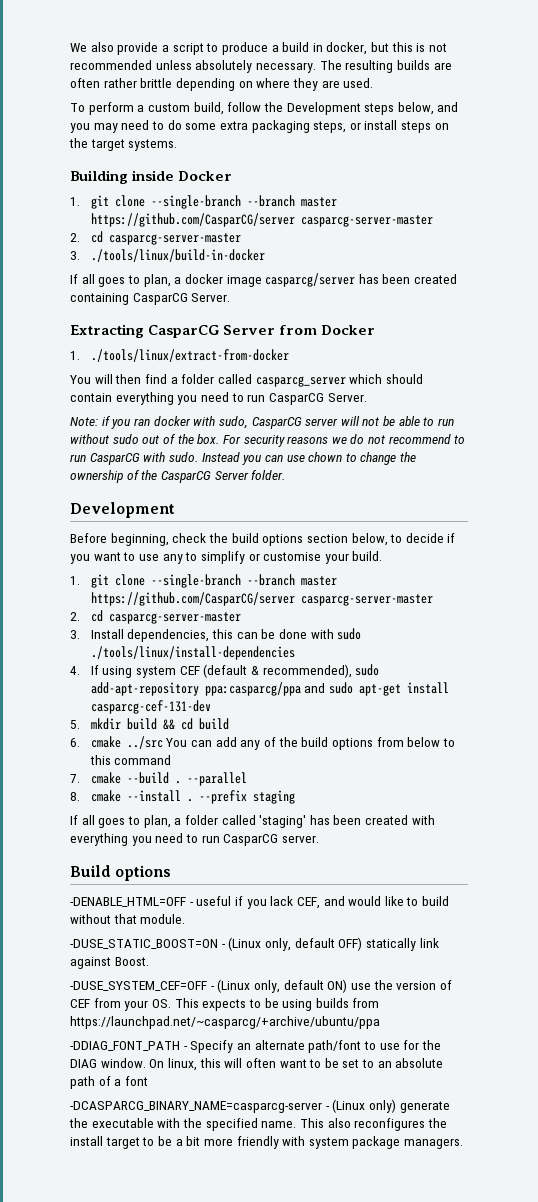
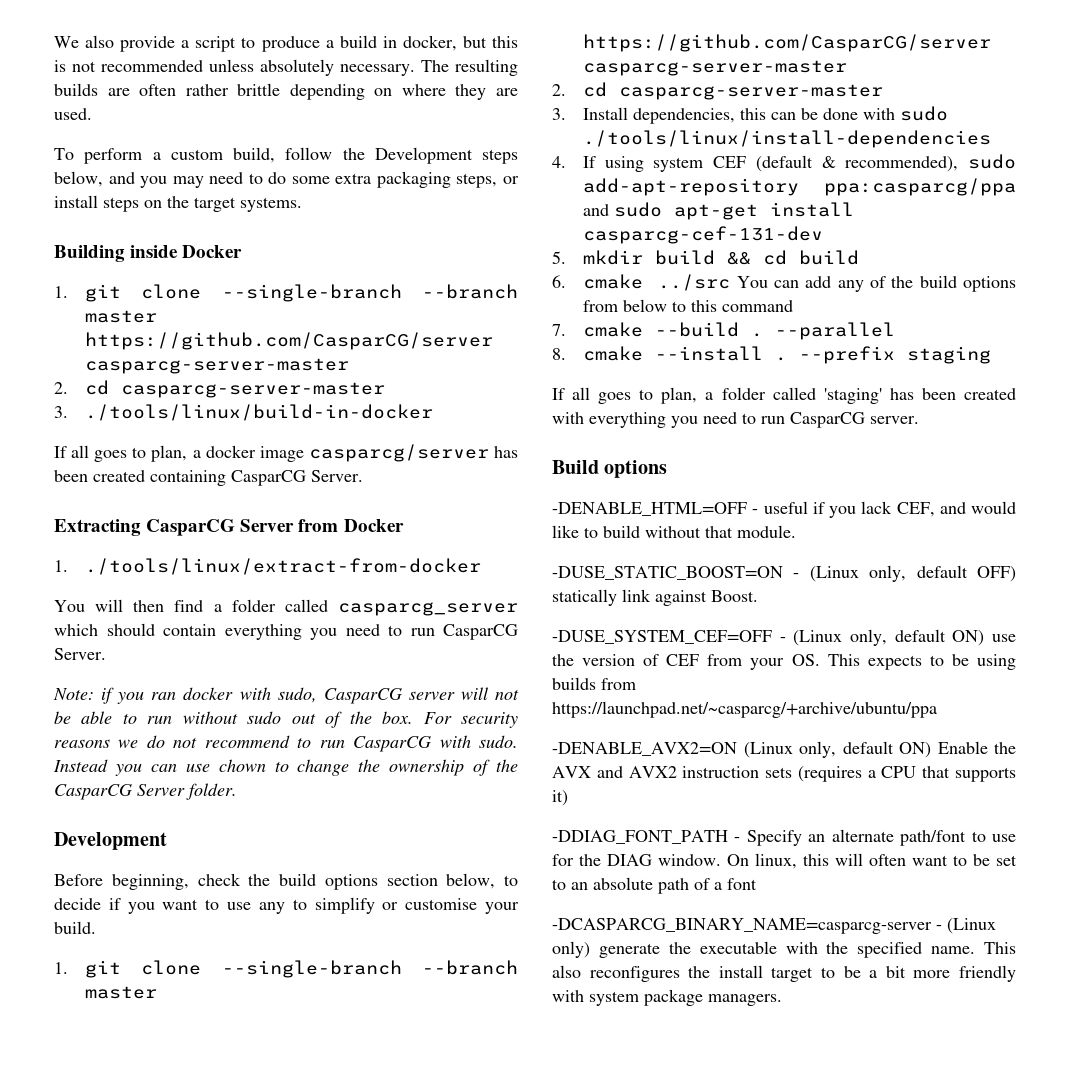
+ -DENABLE_AVX2=ON (Linux only, default ON) Enable the AVX and AVX2 instruction sets (requires a CPU that supports it)

